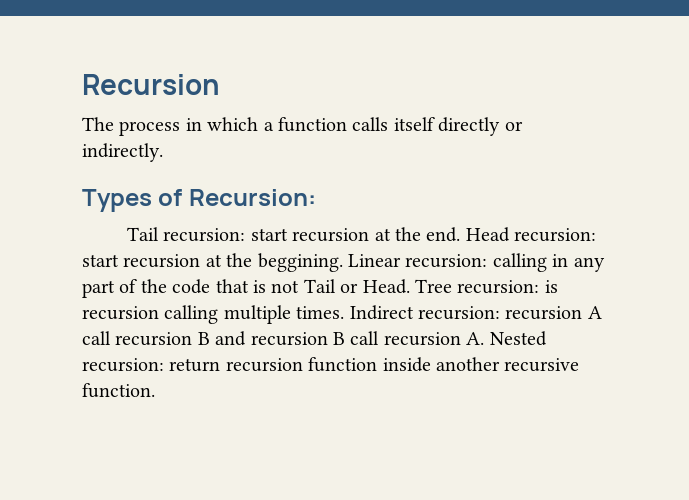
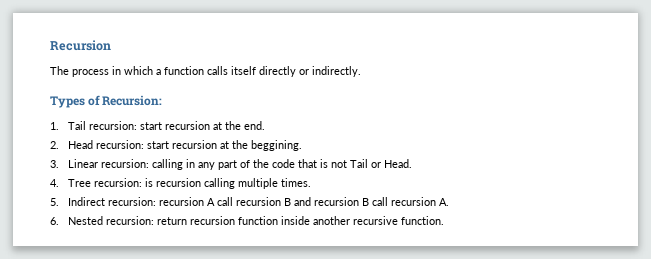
- Tail recursion: start recursion at the end. Head recursion: start recursion at the beggining. Linear recursion: calling in any part of the code that is not Tail or Head. Tree recursion: is recursion calling multiple times. Indirect recursion: recursion A call recursion B and recursion B call recursion A. Nested recursion: return recursion function inside another recursive function.
+ 1. Tail recursion: start recursion at the end.
+ 2. Head recursion: start recursion at the beggining.
+ 3. Linear recursion: calling in any part of the code that is not Tail or Head.
+ 4. Tree recursion: is recursion calling multiple times.
+ 5. Indirect recursion: recursion A call recursion B and recursion B call recursion A.
+ 6. Nested recursion: return recursion function inside another recursive function.

